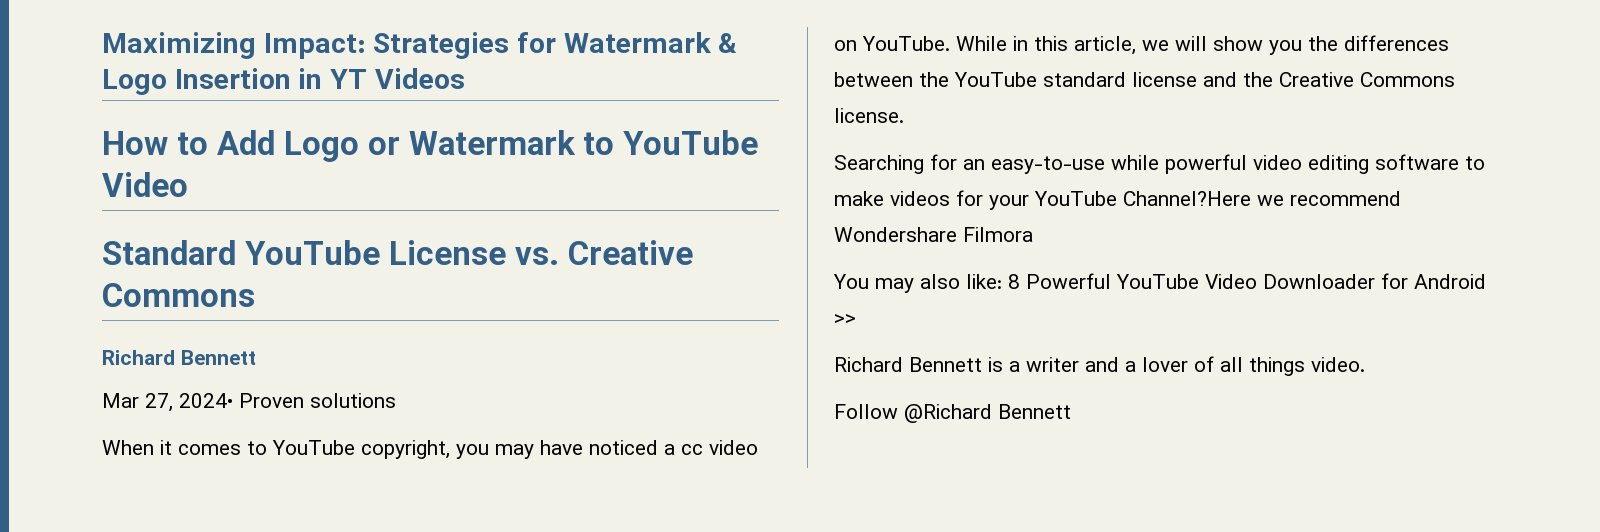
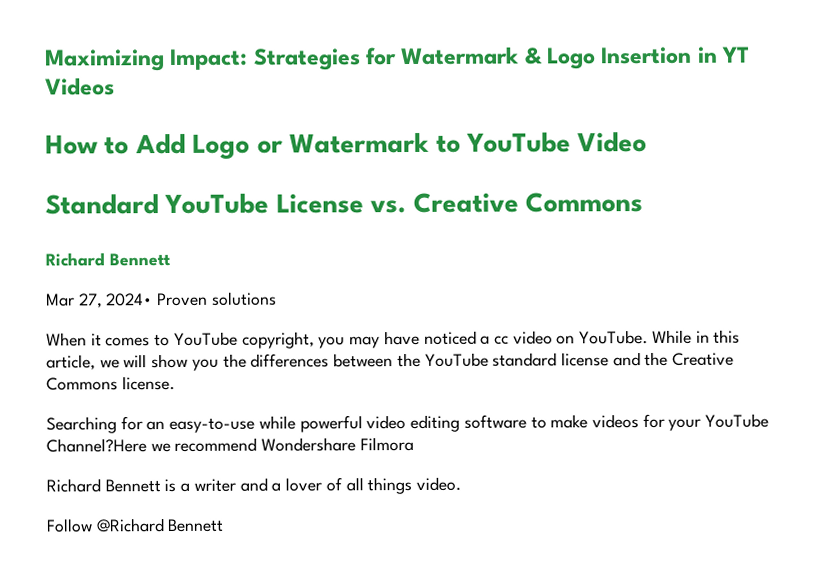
- You may also like: 8 Powerful YouTube Video Downloader for Android >>

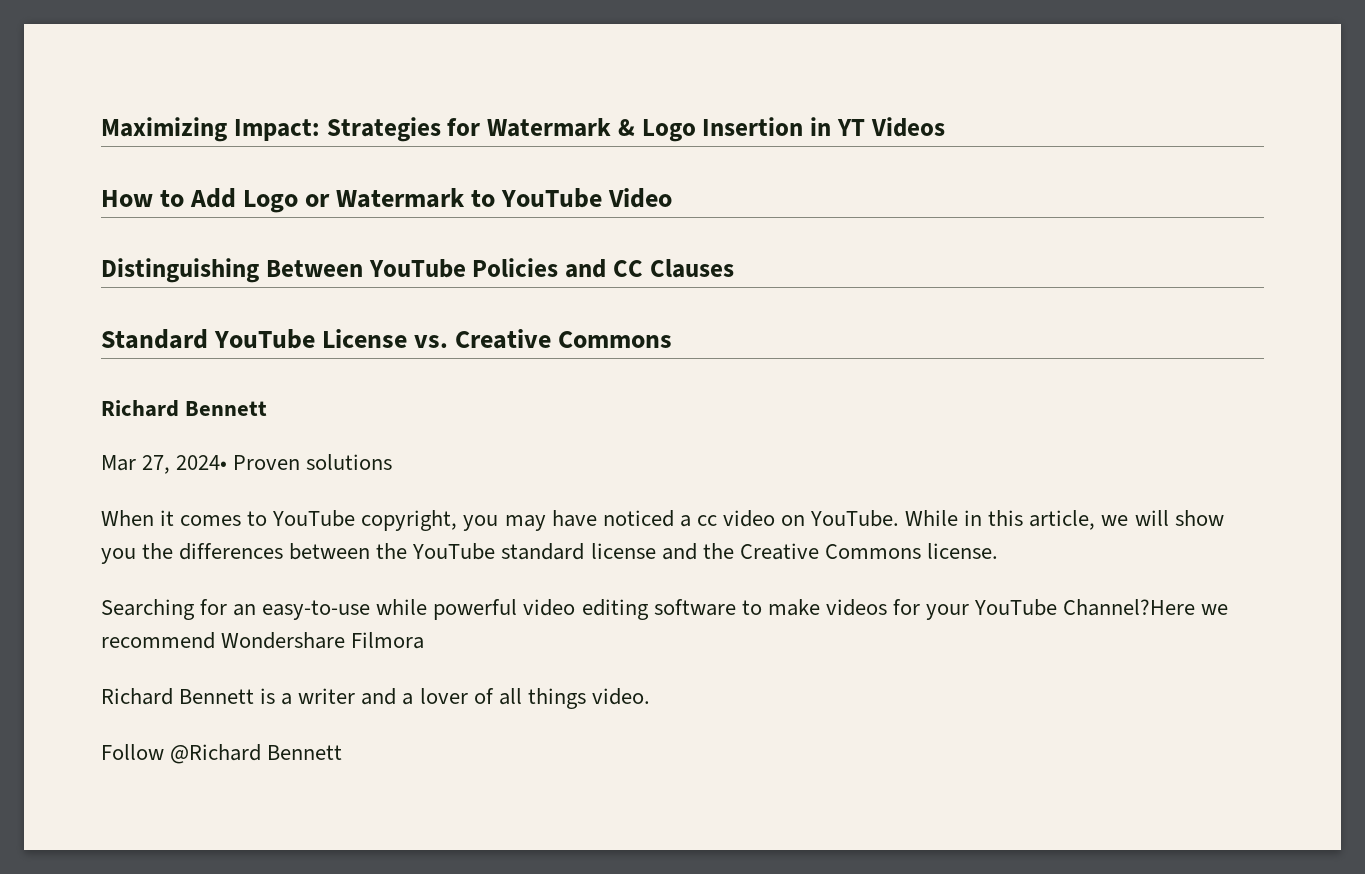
+ Distinguishing Between YouTube Policies and CC Clauses

